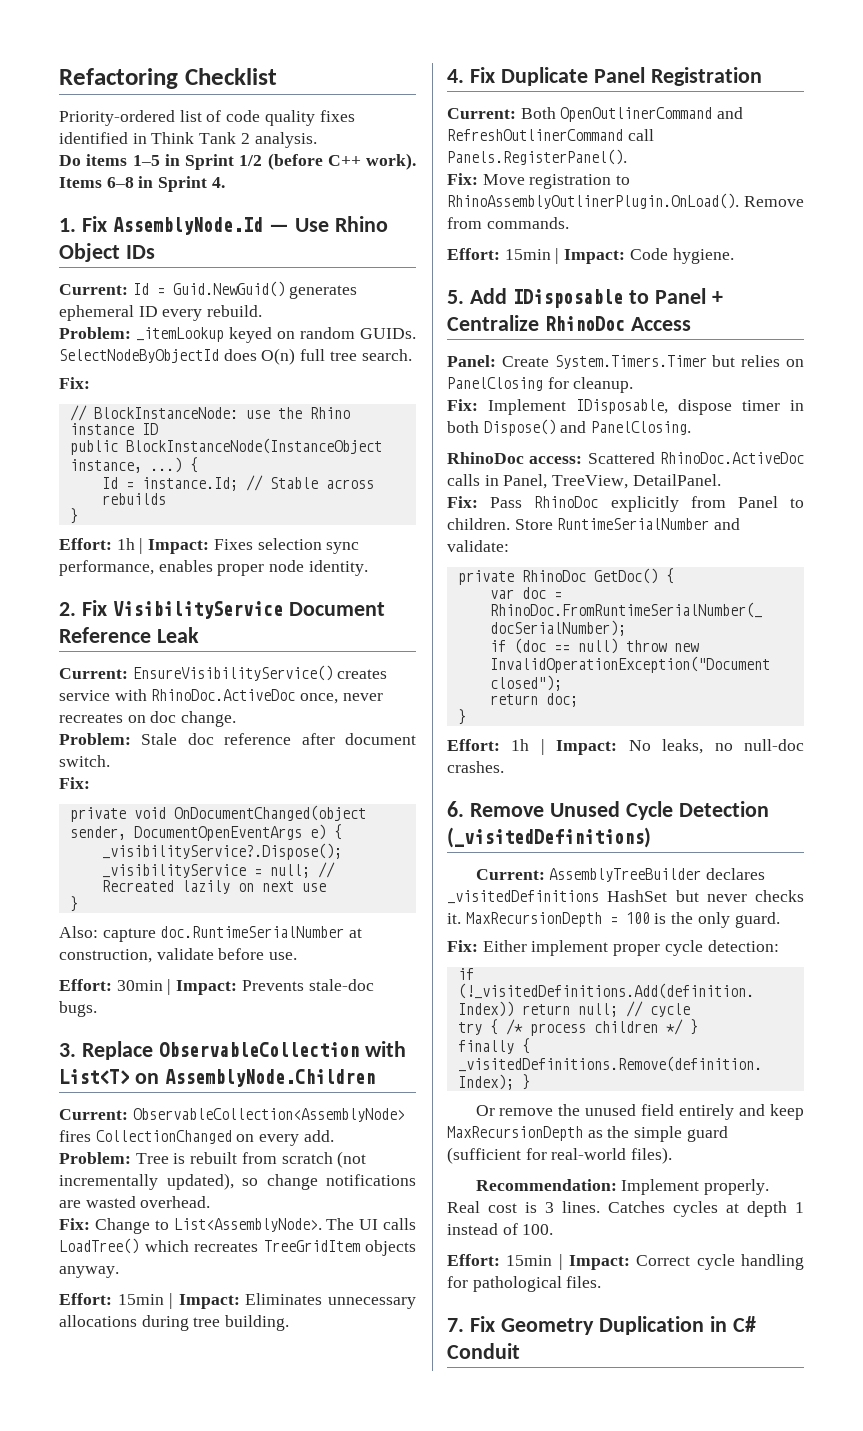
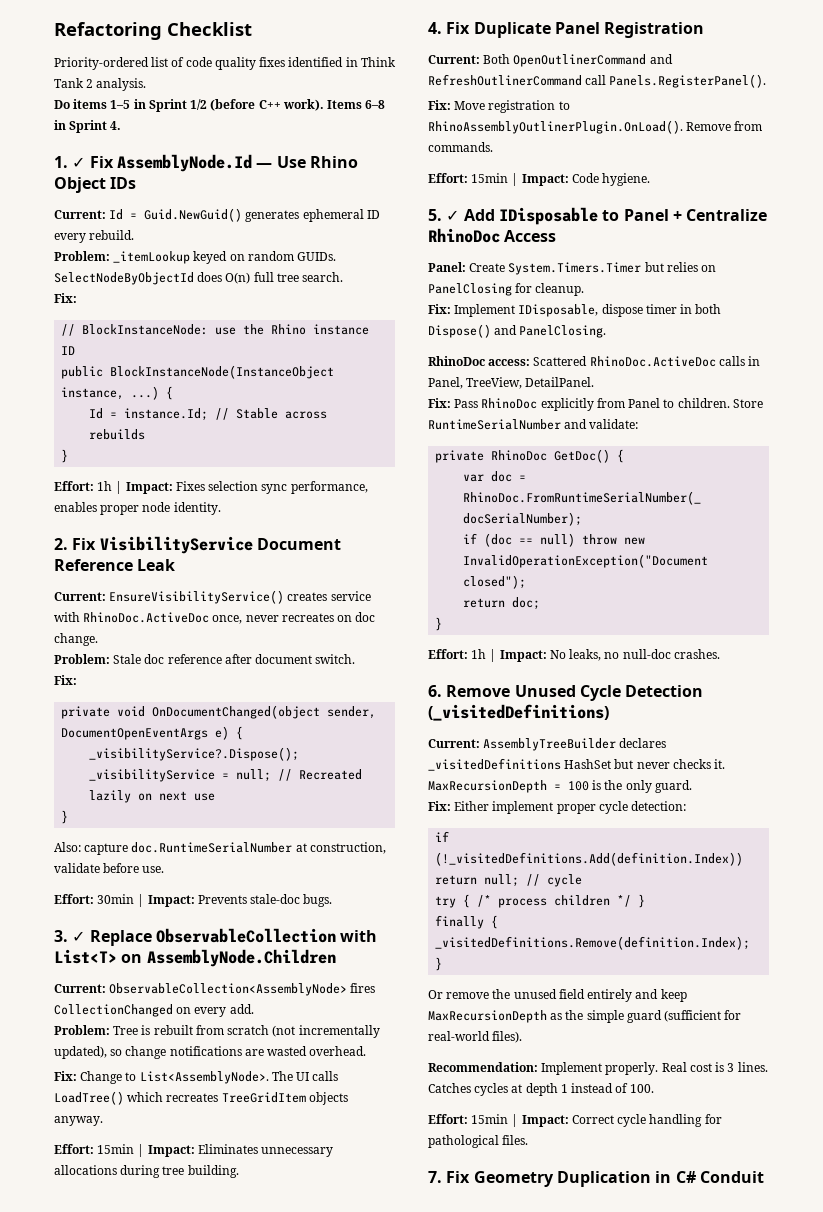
- 1. Fix AssemblyNode.Id — Use Rhino Object IDs
+ 1. ✓ Fix AssemblyNode.Id — Use Rhino Object IDs
- 3. Replace ObservableCollection with List<T> on AssemblyNode.Children
+ 3. ✓ Replace ObservableCollection with List<T> on AssemblyNode.Children
- 5. Add IDisposable to Panel + Centralize RhinoDoc Access
+ 5. ✓ Add IDisposable to Panel + Centralize RhinoDoc Access

